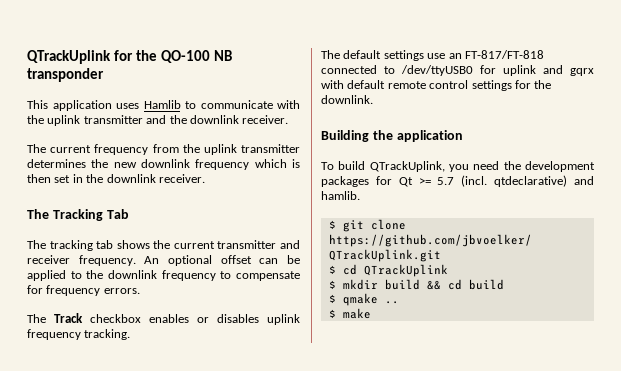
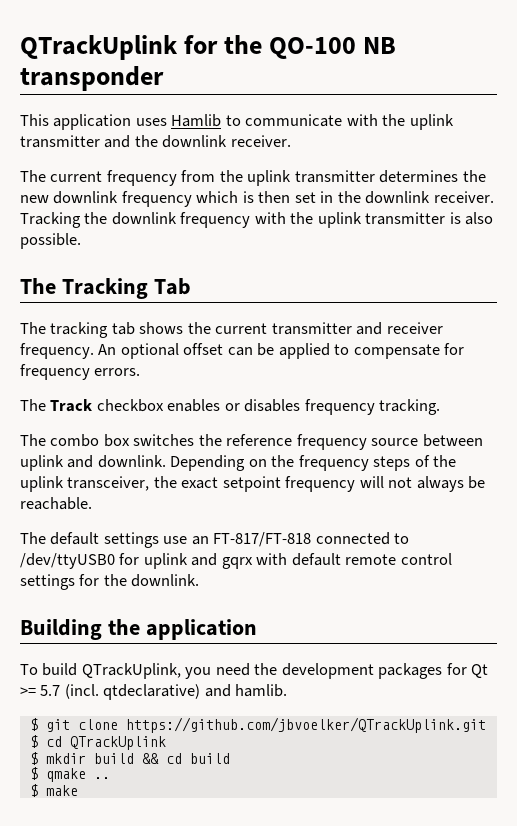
+ Tracking the downlink frequency with the uplink transmitter is also possible.
- An optional offset can be applied to the downlink frequency to compensate for frequency errors.
+ An optional offset can be applied to compensate for frequency errors.
- The Track checkbox enables or disables uplink frequency tracking.
+ The Track checkbox enables or disables frequency tracking.
+ The combo box switches the reference frequency source between uplink and downlink. Depending on the frequency steps of the uplink transceiver, the exact setpoint frequency will not always be reachable.

